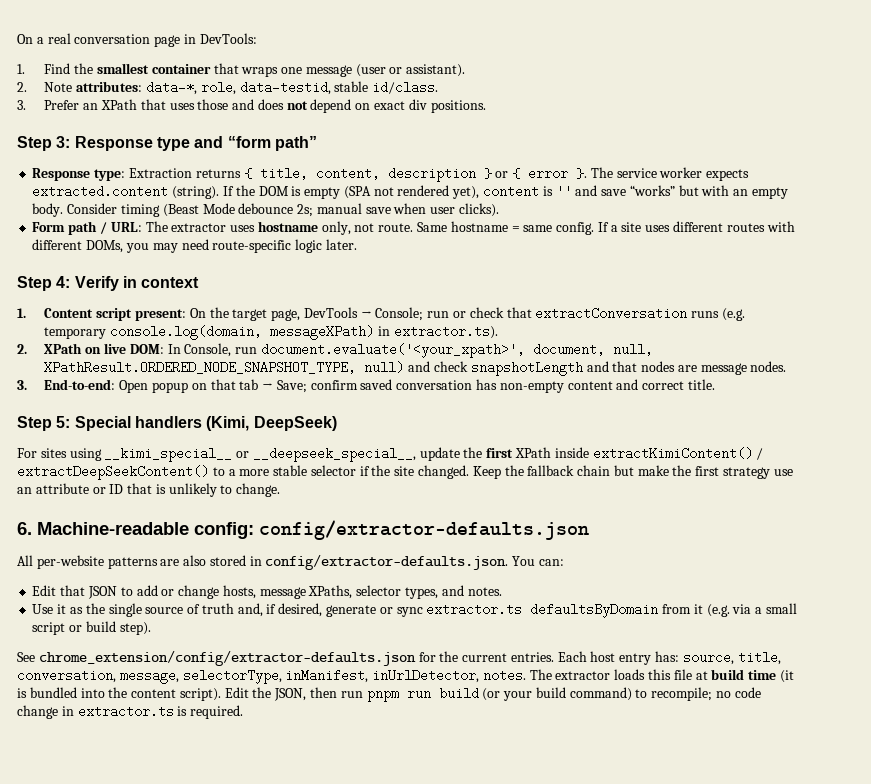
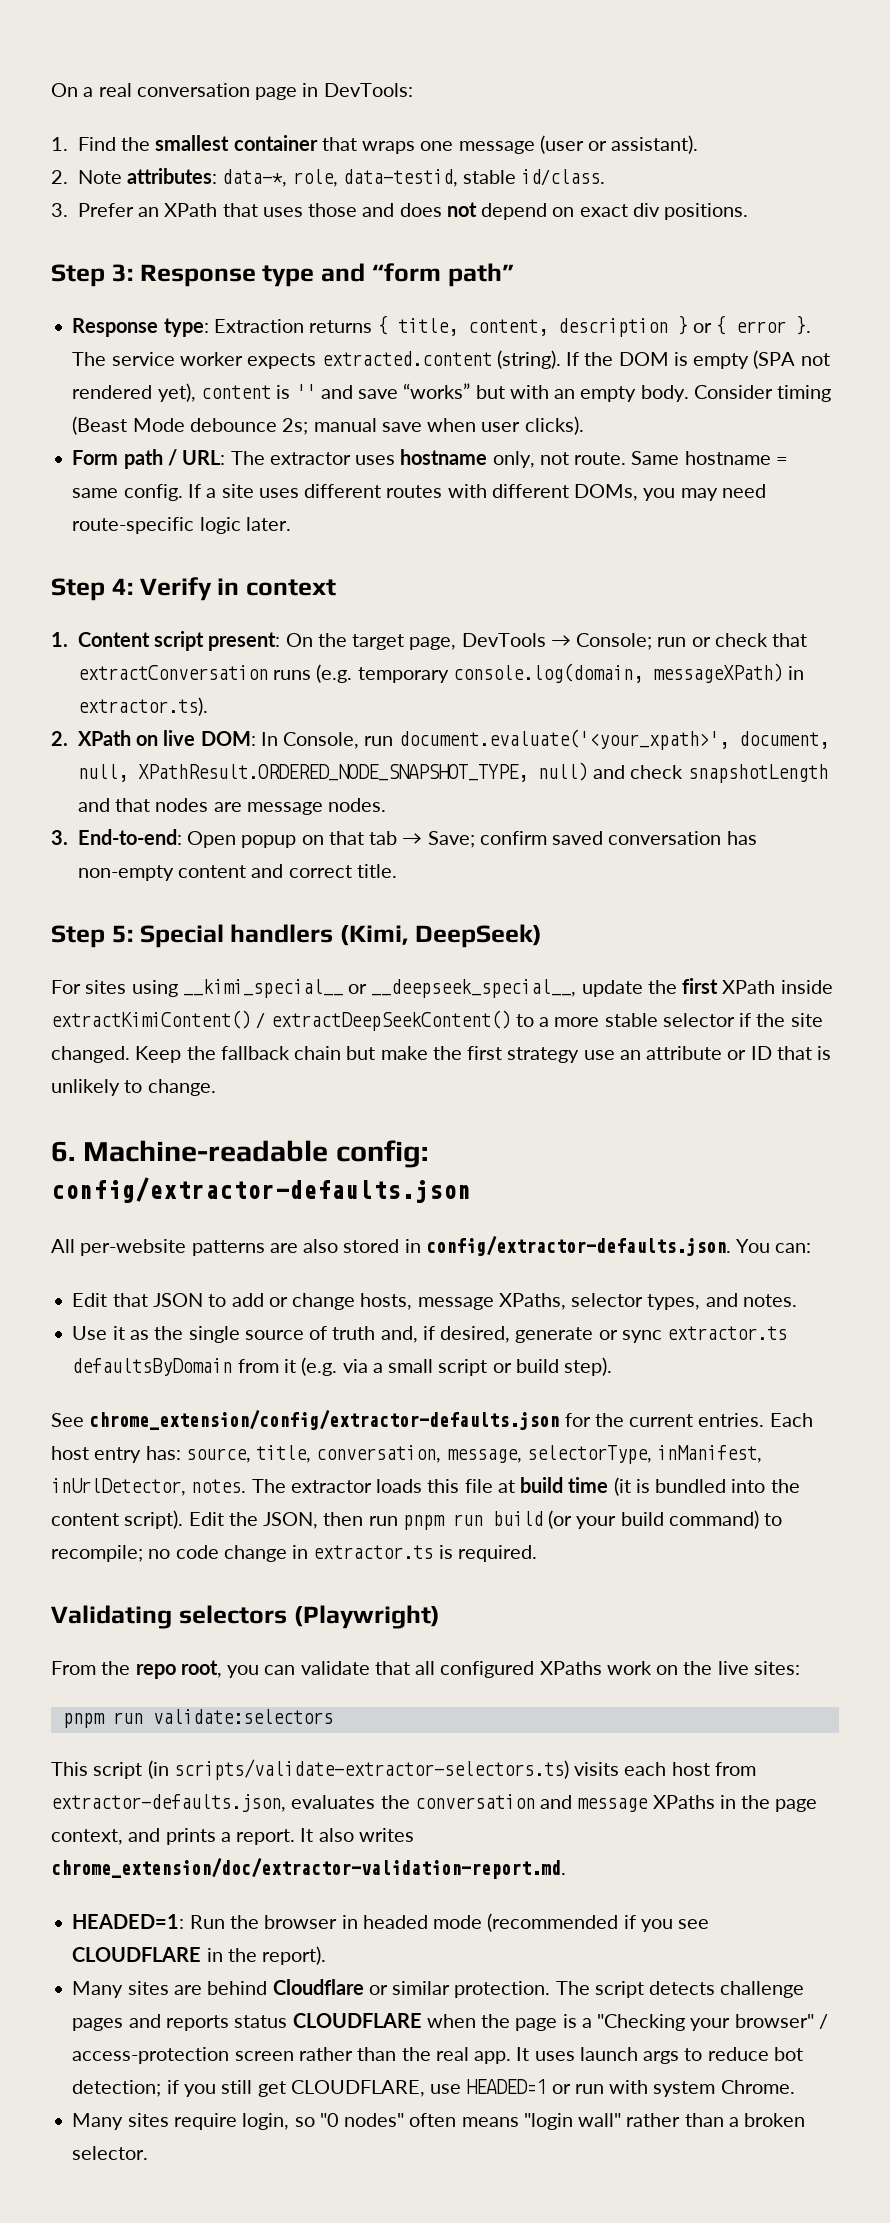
+ Validating selectors (Playwright)
+ From the repo root, you can validate that all configured XPaths work on the live sites:
+ pnpm run validate:selectors
+ This script (in scripts/validate-extractor-selectors.ts) visits each host from extractor-defaults.json, evaluates the conversation and message XPaths in the page context, and prints a report. It also writes chrome_extension/doc/extractor-validation-report.md.
+ HEADED=1: Run the browser in headed mode (recommended if you see CLOUDFLARE in the report).
+ Many sites are behind Cloudflare or similar protection. The script detects challenge pages and reports status CLOUDFLARE when the page is a "Checking your browser" / access-protection screen rather than the real app. It uses launch args to reduce bot detection; if you still get CLOUDFLARE, use HEADED=1 or run with system Chrome.
+ Many sites require login, so "0 nodes" often means "login wall" rather than a broken selector.

